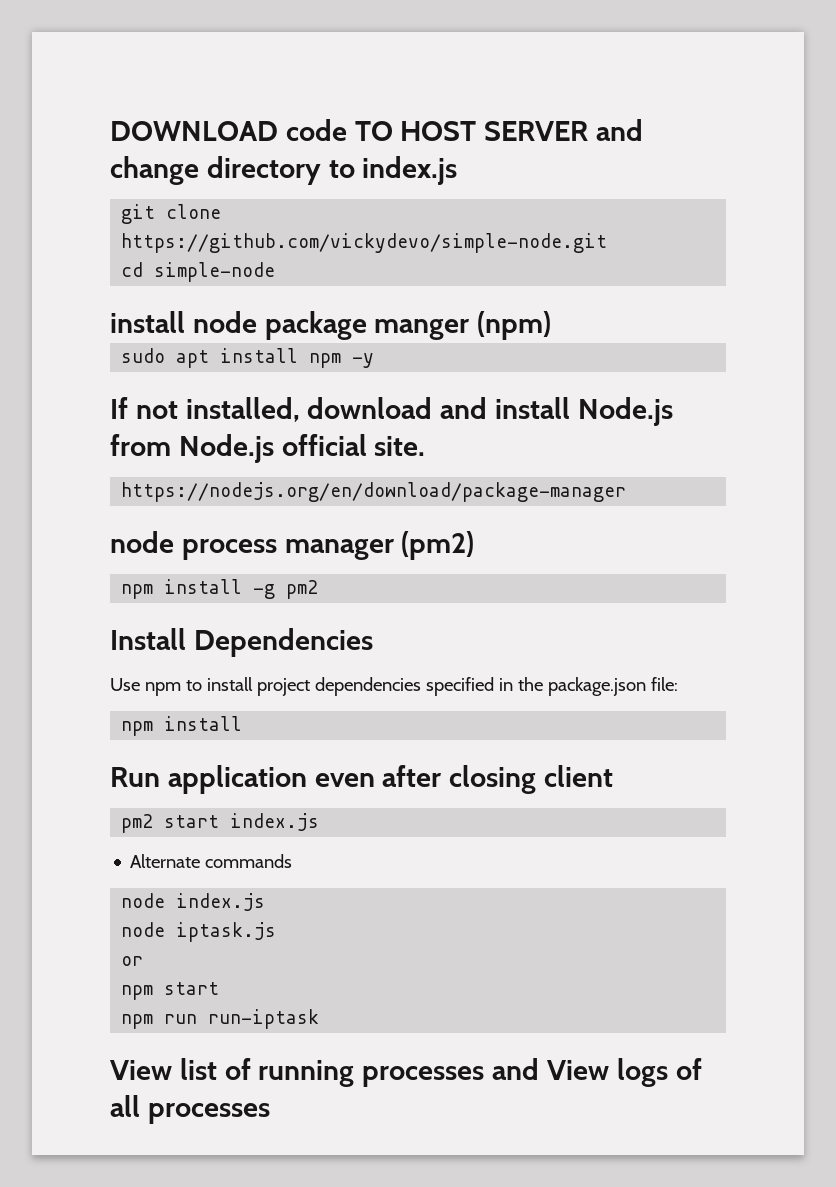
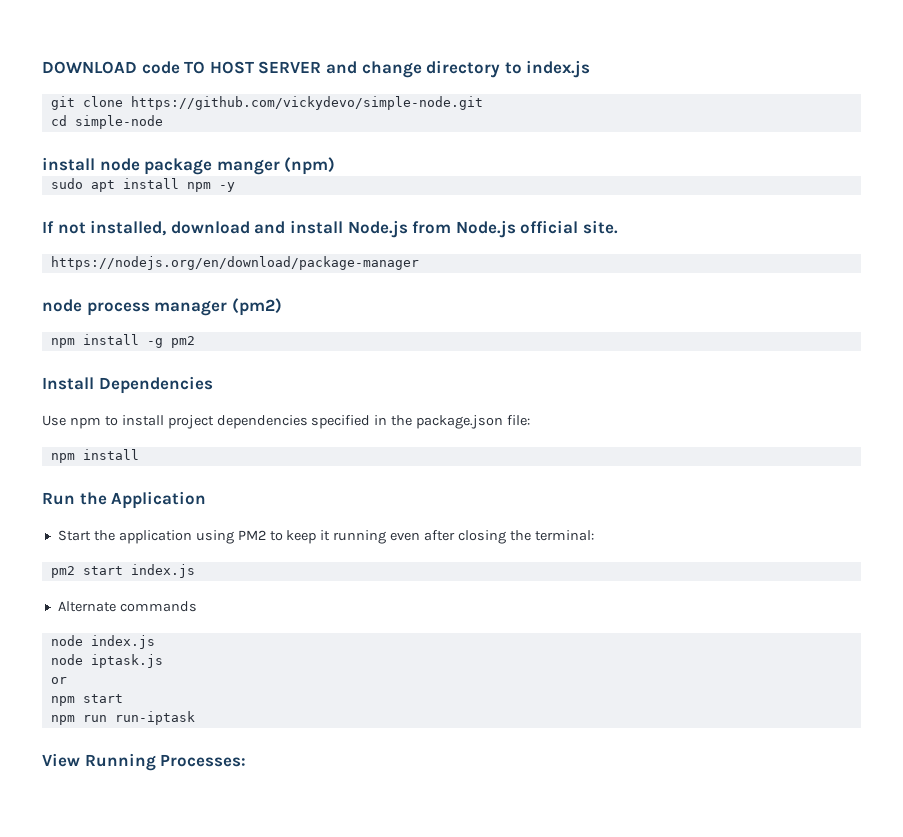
- Run application even after closing client
+ Run the Application
+ Start the application using PM2 to keep it running even after closing the terminal:
- View list of running processes and View logs of all processes
+ View Running Processes:

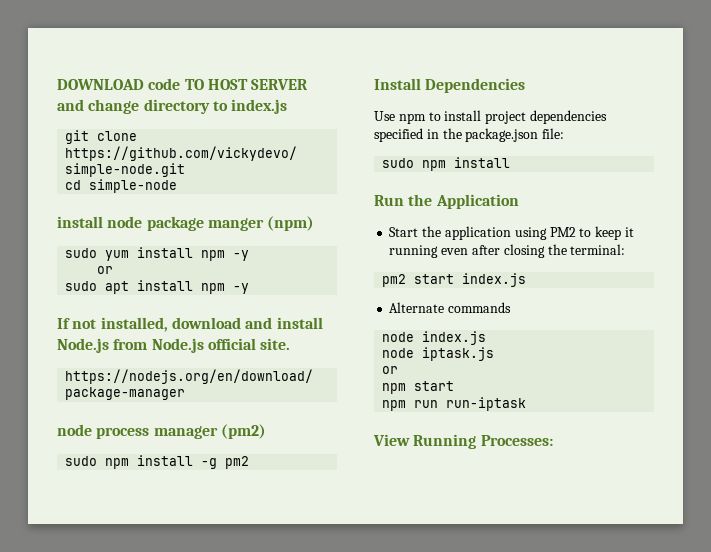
+ sudo yum install npm -y
+ or
- npm install -g pm2
+ sudo npm install -g pm2
  Use npm to install project dependencies specified in the package.json file:
- npm install
+ sudo npm install

